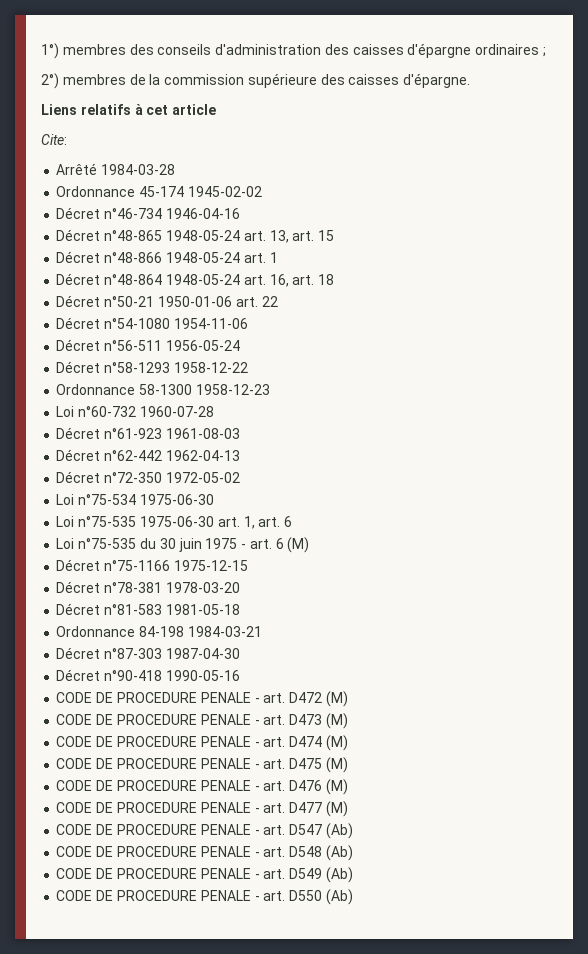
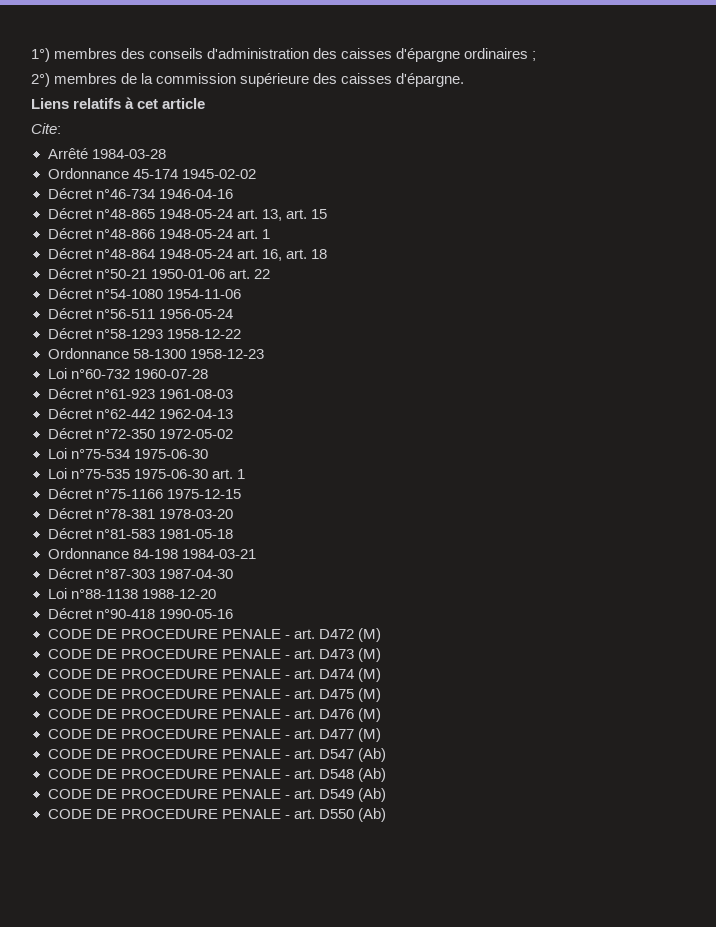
- Loi n°75-535 1975-06-30 art. 1, art. 6
- Loi n°75-535 du 30 juin 1975 - art. 6 (M)
+ Loi n°75-535 1975-06-30 art. 1
+ Loi n°88-1138 1988-12-20

